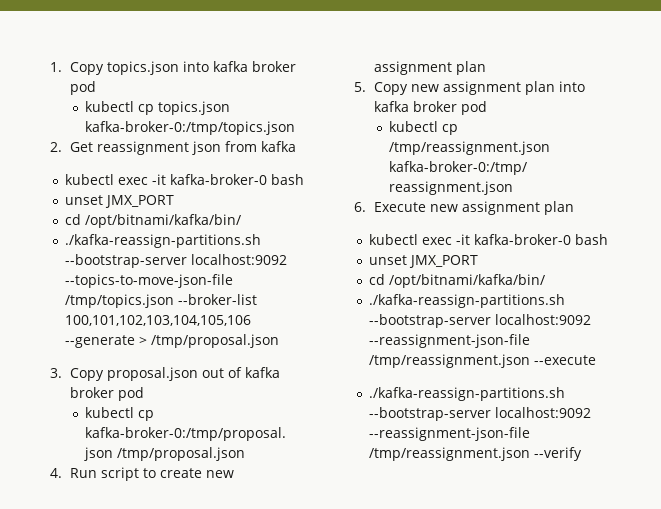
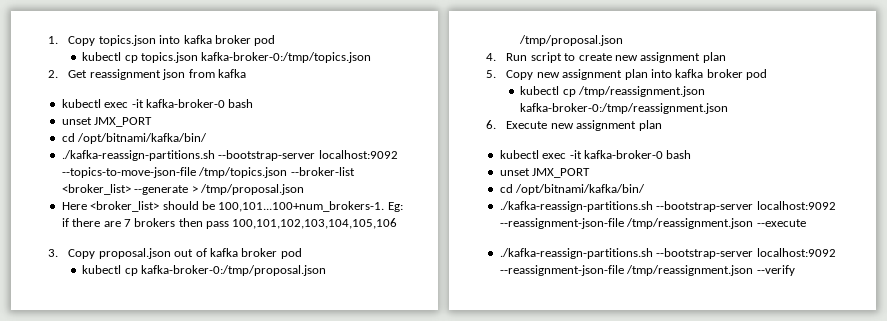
- ./kafka-reassign-partitions.sh --bootstrap-server localhost:9092 --topics-to-move-json-file /tmp/topics.json --broker-list 100,101,102,103,104,105,106 --generate > /tmp/proposal.json
+ ./kafka-reassign-partitions.sh --bootstrap-server localhost:9092 --topics-to-move-json-file /tmp/topics.json --broker-list <broker_list> --generate > /tmp/proposal.json
+ Here <broker_list> should be 100,101...100+num_brokers-1. Eg: if there are 7 brokers then pass 100,101,102,103,104,105,106

